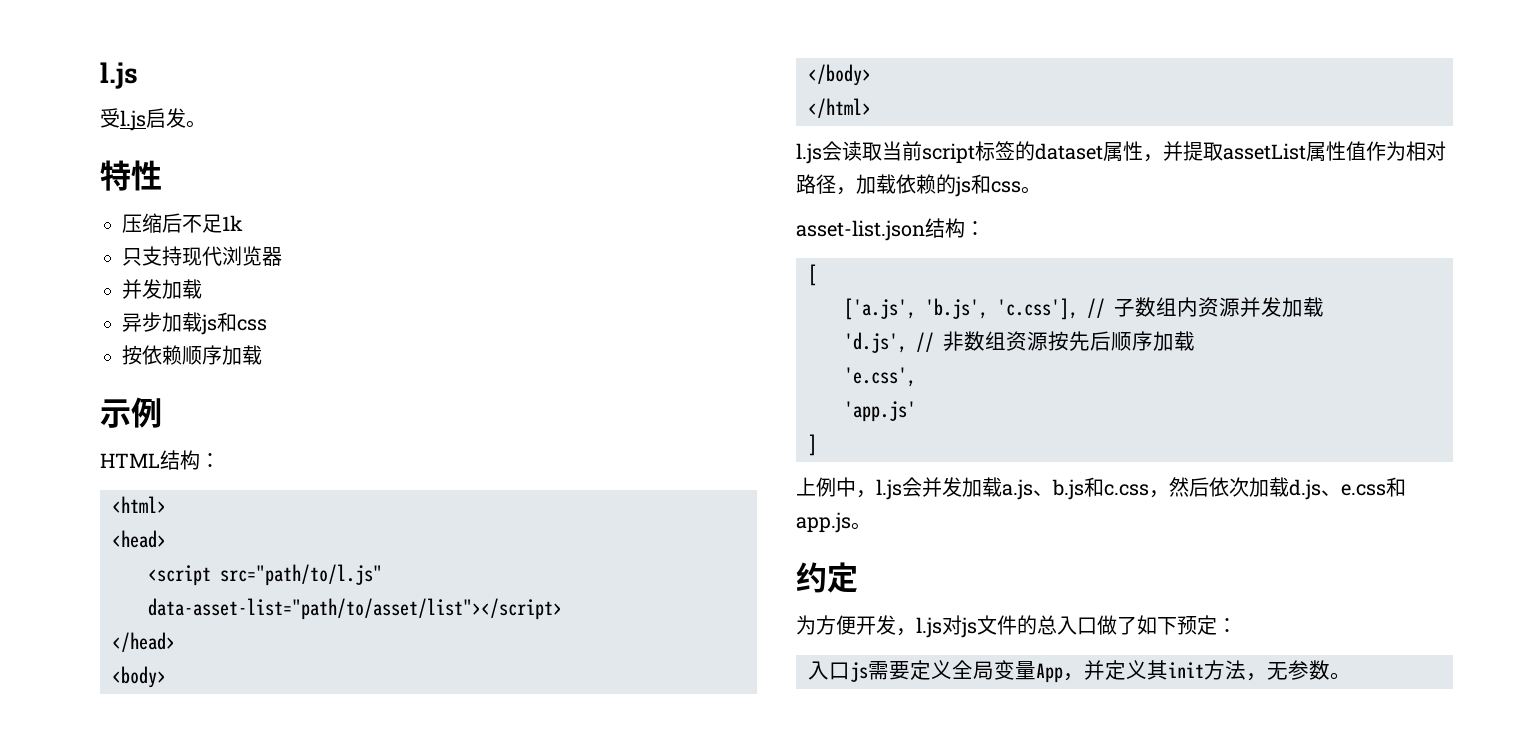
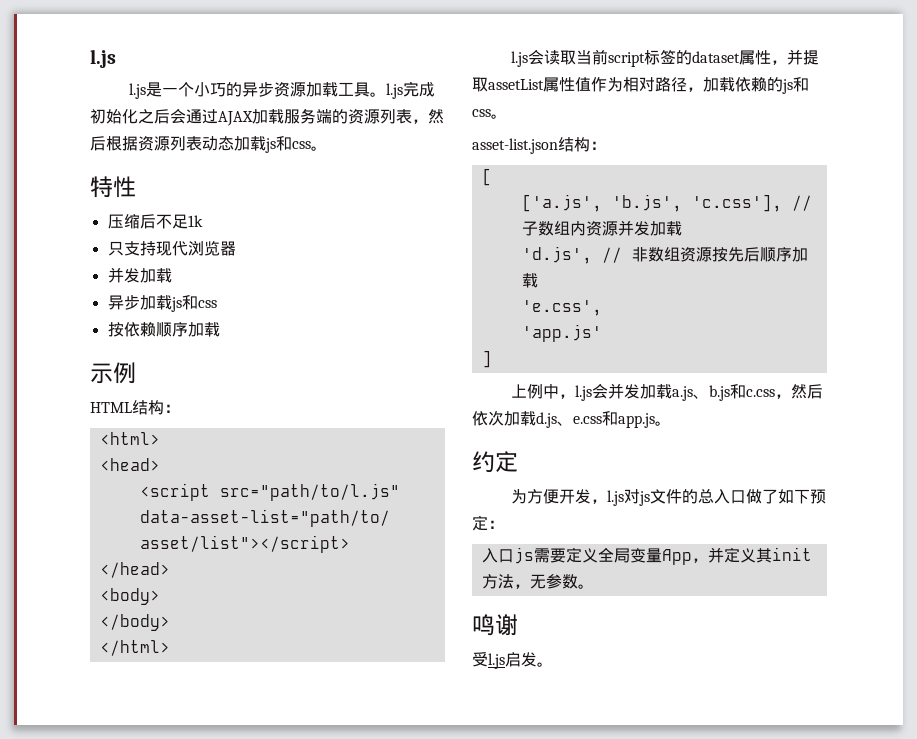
- 受l.js启发。
+ l.js是一个小巧的异步资源加载工具。l.js完成初始化之后会通过AJAX加载服务端的资源列表，然后根据资源列表动态加载js和css。
+ 鸣谢
+ 受l.js启发。

